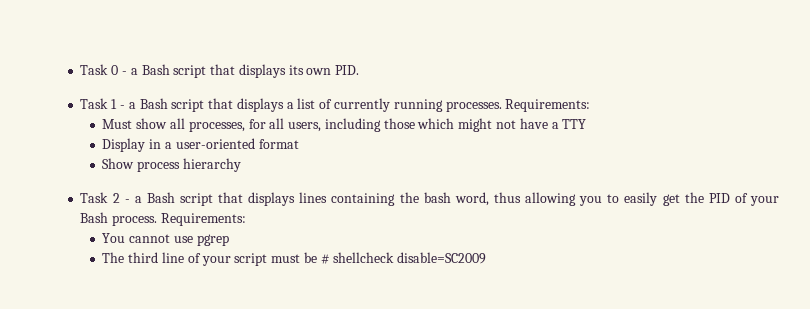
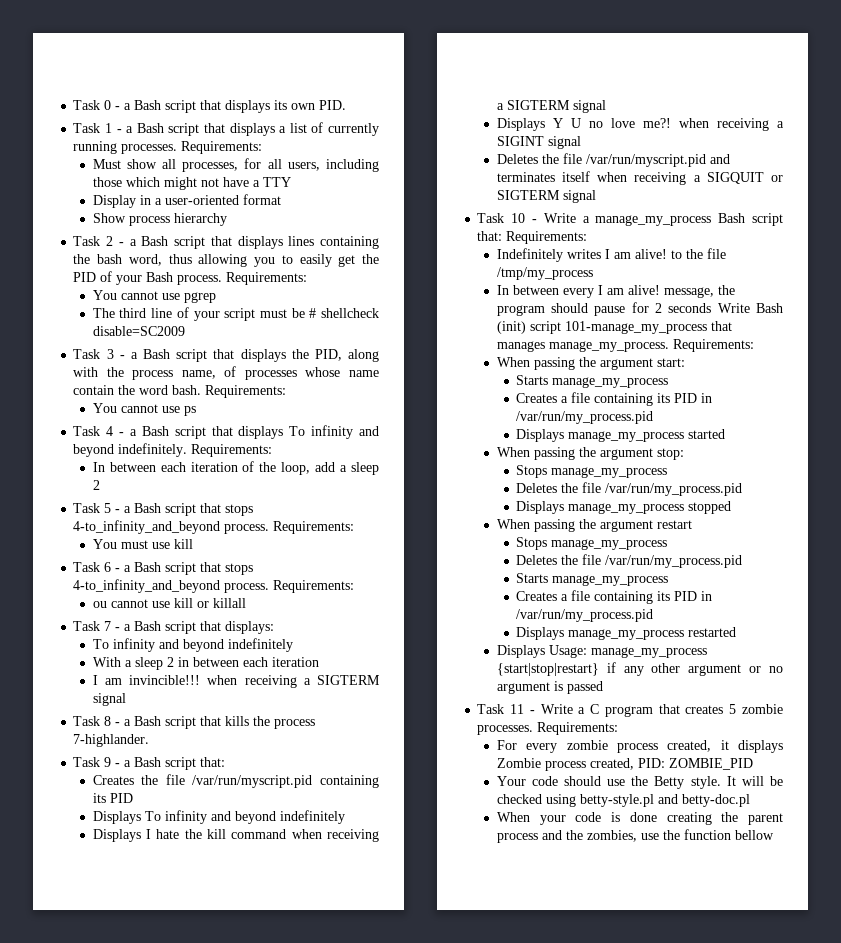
+ Task 3 - a Bash script that displays the PID, along with the process name, of processes whose name contain the word bash. Requirements:
+ You cannot use ps
+ Task 4 - a Bash script that displays To infinity and beyond indefinitely. Requirements:
+ In between each iteration of the loop, add a sleep 2
+ Task 5 - a Bash script that stops 4-to_infinity_and_beyond process. Requirements:
+ You must use kill
+ Task 6 - a Bash script that stops 4-to_infinity_and_beyond process. Requirements:
+ ou cannot use kill or killall
+ Task 7 - a Bash script that displays:
+ To infinity and beyond indefinitely
+ With a sleep 2 in between each iteration
+ I am invincible!!! when receiving a SIGTERM signal
+ Task 8 - a Bash script that kills the process 7-highlander.
+ Task 9 - a Bash script that:
+ Creates the file /var/run/myscript.pid containing its PID
+ Displays To infinity and beyond indefinitely
+ Displays I hate the kill command when receiving a SIGTERM signal
+ Displays Y U no love me?! when receiving a SIGINT signal
+ Deletes the file /var/run/myscript.pid and terminates itself when receiving a SIGQUIT or SIGTERM signal
+ Task 10 - Write a manage_my_process Bash script that: Requirements:
+ Indefinitely writes I am alive! to the file /tmp/my_process
+ In between every I am alive! message, the program should pause for 2 seconds Write Bash (init) script 101-manage_my_process that manages manage_my_process. Requirements:
+ When passing the argument start:
+ Starts manage_my_process
+ Creates a file containing its PID in /var/run/my_process.pid
+ Displays manage_my_process started
+ When passing the argument stop:
+ Stops manage_my_process
+ Deletes the file /var/run/my_process.pid
+ Displays manage_my_process stopped
+ When passing the argument restart
+ Stops manage_my_process
+ Deletes the file /var/run/my_process.pid
+ Starts manage_my_process
+ Creates a file containing its PID in /var/run/my_process.pid
+ Displays manage_my_process restarted
+ Displays Usage: manage_my_process {start|stop|restart} if any other argument or no argument is passed
+ Task 11 - Write a C program that creates 5 zombie processes. Requirements:
+ For every zombie process created, it displays Zombie process created, PID: ZOMBIE_PID
+ Your code should use the Betty style. It will be checked using betty-style.pl and betty-doc.pl
+ When your code is done creating the parent process and the zombies, use the function bellow

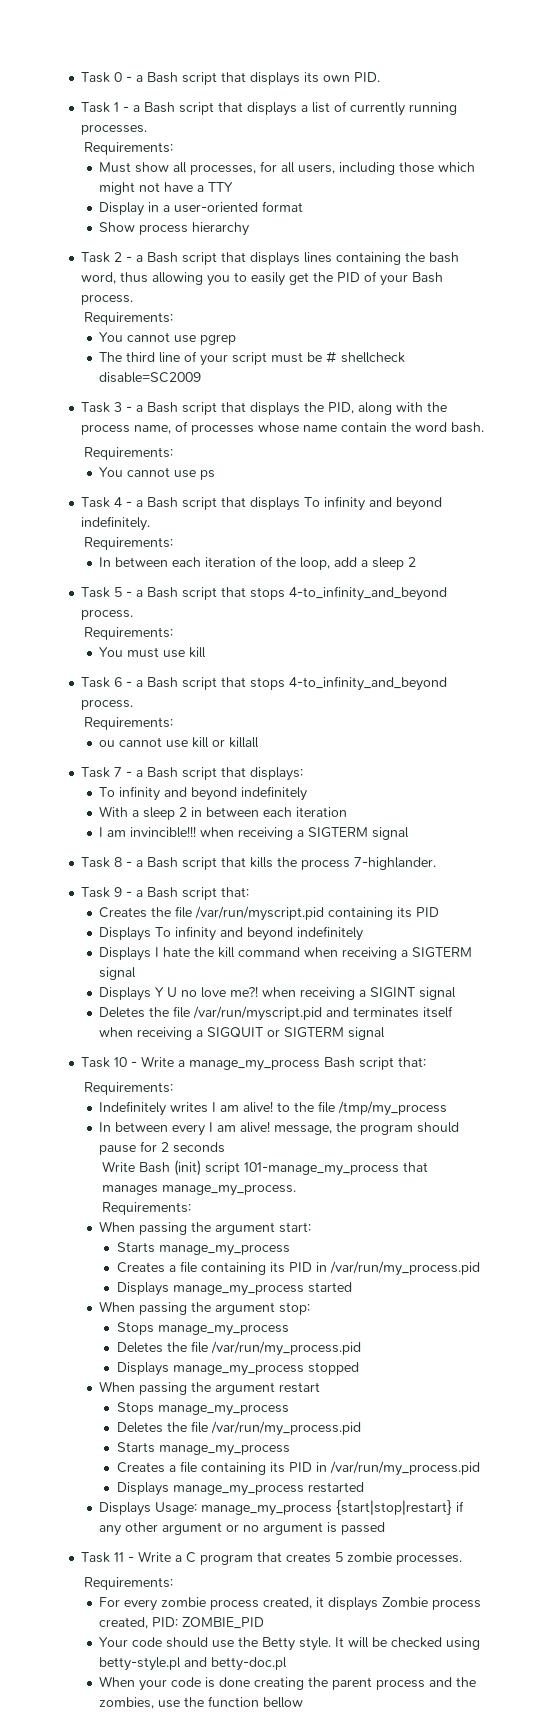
- Task 1 - a Bash script that displays a list of currently running processes. Requirements:
+ Task 1 - a Bash script that displays a list of currently running processes.
+ Requirements:
- Task 2 - a Bash script that displays lines containing the bash word, thus allowing you to easily get the PID of your Bash process. Requirements:
+ Task 2 - a Bash script that displays lines containing the bash word, thus allowing you to easily get the PID of your Bash process.
+ Requirements:
- Task 3 - a Bash script that displays the PID, along with the process name, of processes whose name contain the word bash. Requirements:
+ Task 3 - a Bash script that displays the PID, along with the process name, of processes whose name contain the word bash.
+ Requirements:
- Task 4 - a Bash script that displays To infinity and beyond indefinitely. Requirements:
+ Task 4 - a Bash script that displays To infinity and beyond indefinitely.
+ Requirements:
- Task 5 - a Bash script that stops 4-to_infinity_and_beyond process. Requirements:
+ Task 5 - a Bash script that stops 4-to_infinity_and_beyond process.
+ Requirements:
- Task 6 - a Bash script that stops 4-to_infinity_and_beyond process. Requirements:
+ Task 6 - a Bash script that stops 4-to_infinity_and_beyond process.
+ Requirements:
- Task 10 - Write a manage_my_process Bash script that: Requirements:
+ Task 10 - Write a manage_my_process Bash script that:
+ Requirements:
- In between every I am alive! message, the program should pause for 2 seconds Write Bash (init) script 101-manage_my_process that manages manage_my_process. Requirements:
+ In between every I am alive! message, the program should pause for 2 seconds
+ Write Bash (init) script 101-manage_my_process that manages manage_my_process.
+ Requirements:
- Task 11 - Write a C program that creates 5 zombie processes. Requirements:
+ Task 11 - Write a C program that creates 5 zombie processes.
+ Requirements:

